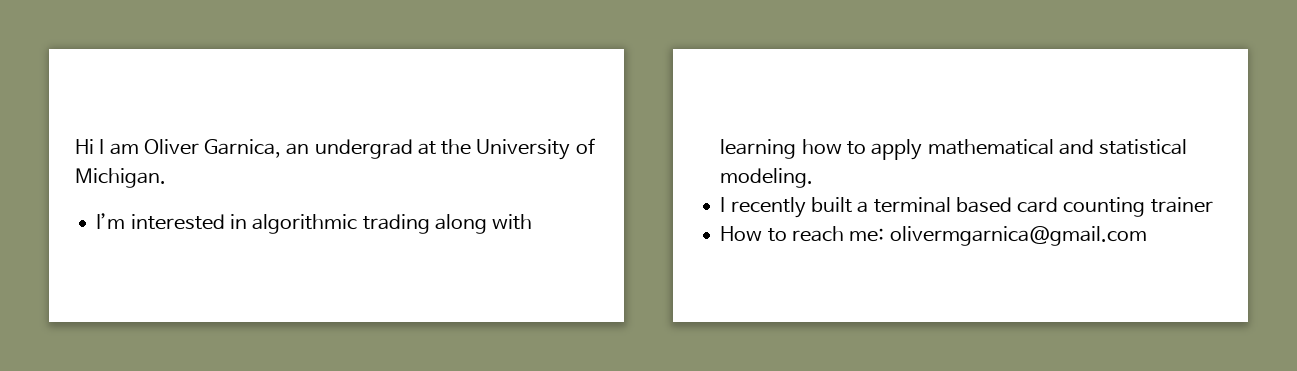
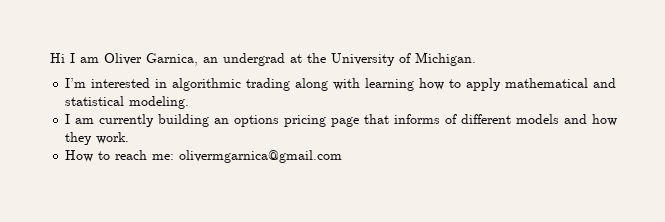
- I recently built a terminal based card counting trainer
+ I am currently building an options pricing page that informs of different models and how they work.

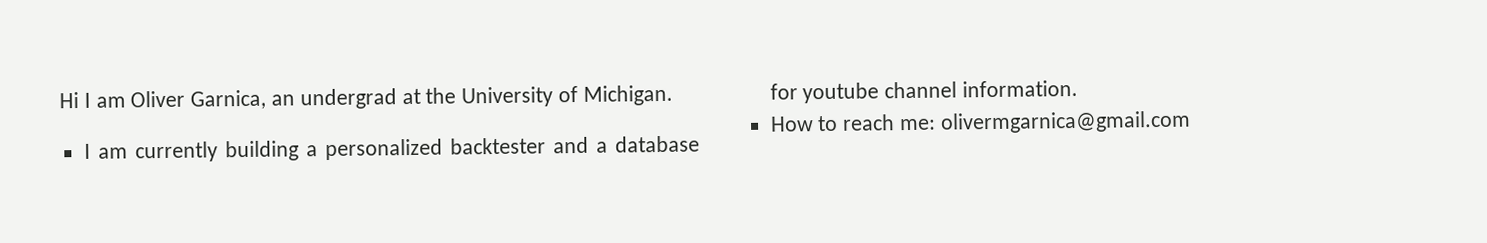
- I’m interested in algorithmic trading along with learning how to apply mathematical and statistical modeling.
- I am currently building an options pricing page that informs of different models and how they work.
+ I am currently building a personalized backtester and a database for youtube channel information.

